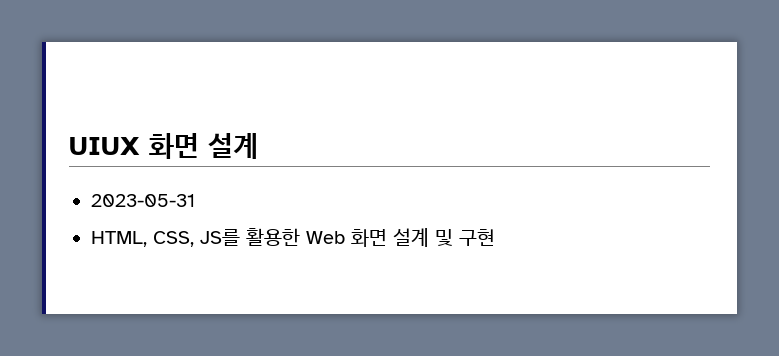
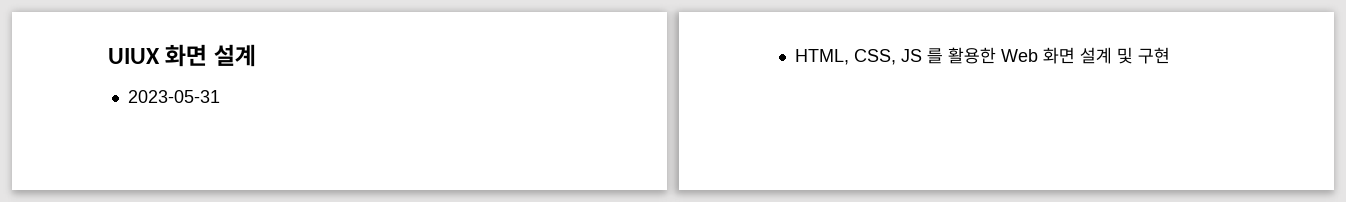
- HTML, CSS, JS를 활용한 Web 화면 설계 및 구현
+ HTML, CSS, JS 를 활용한 Web 화면 설계 및 구현

